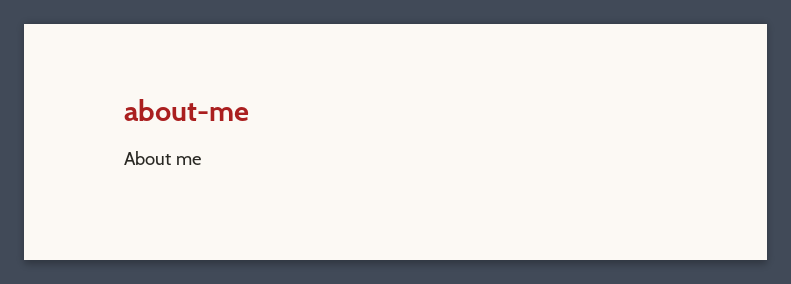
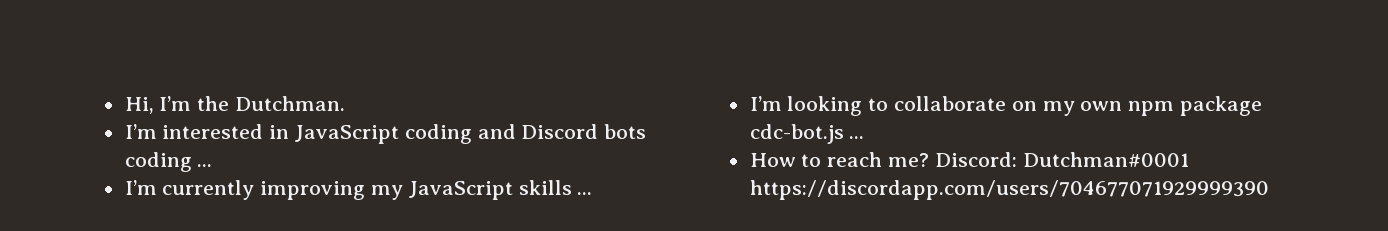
- about-me
- About me
+ Hi, I’m the Dutchman.
+ I’m interested in JavaScript coding and Discord bots coding ...
+ I’m currently improving my JavaScript skills ...
+ I’m looking to collaborate on my own npm package cdc-bot.js ...
+ How to reach me? Discord: Dutchman#0001 https://discordapp.com/users/704677071929999390

